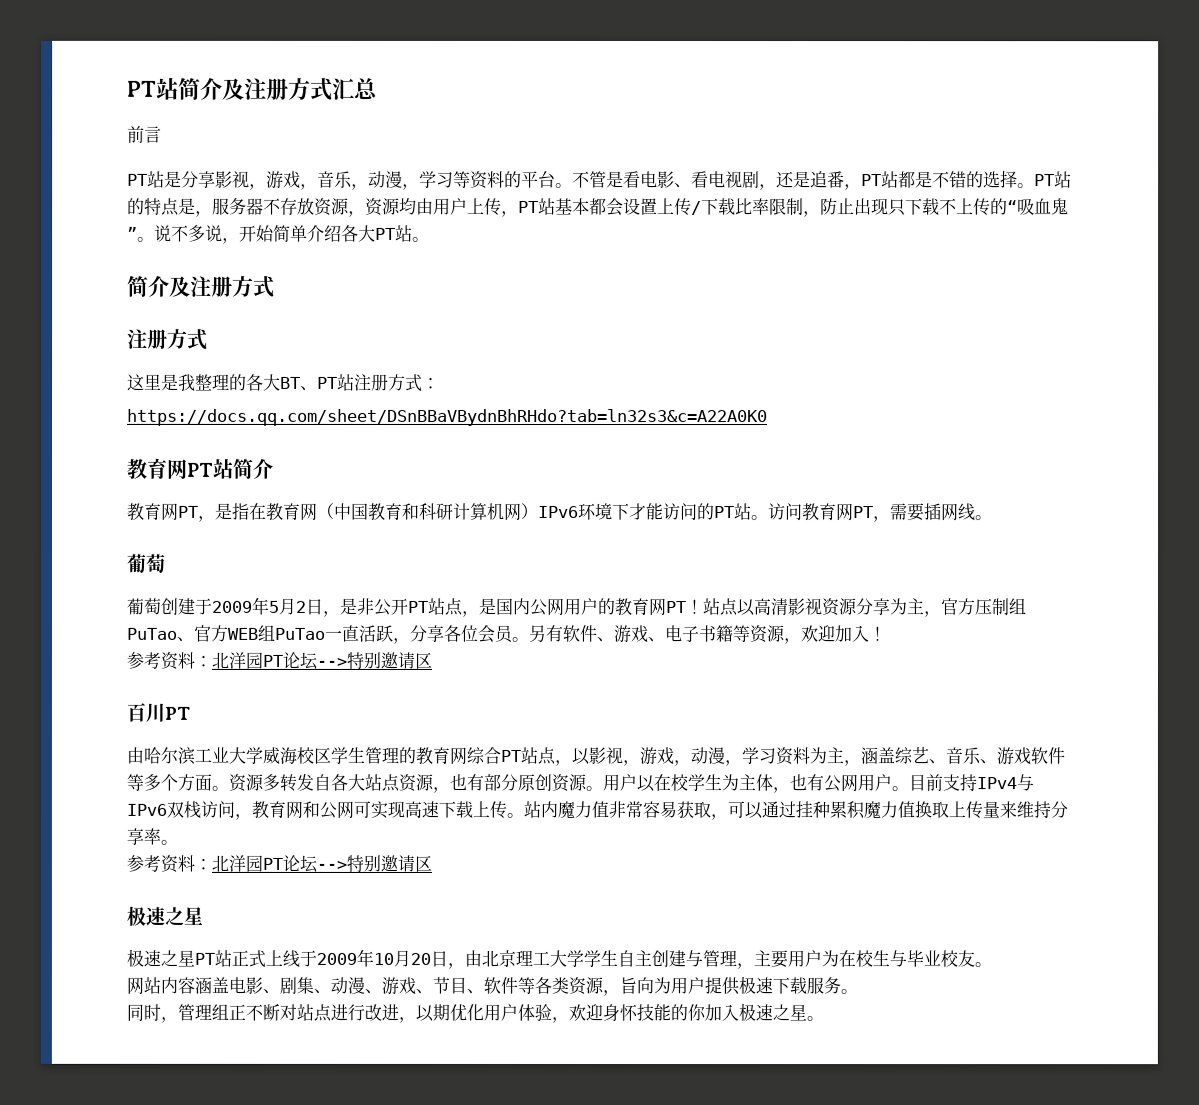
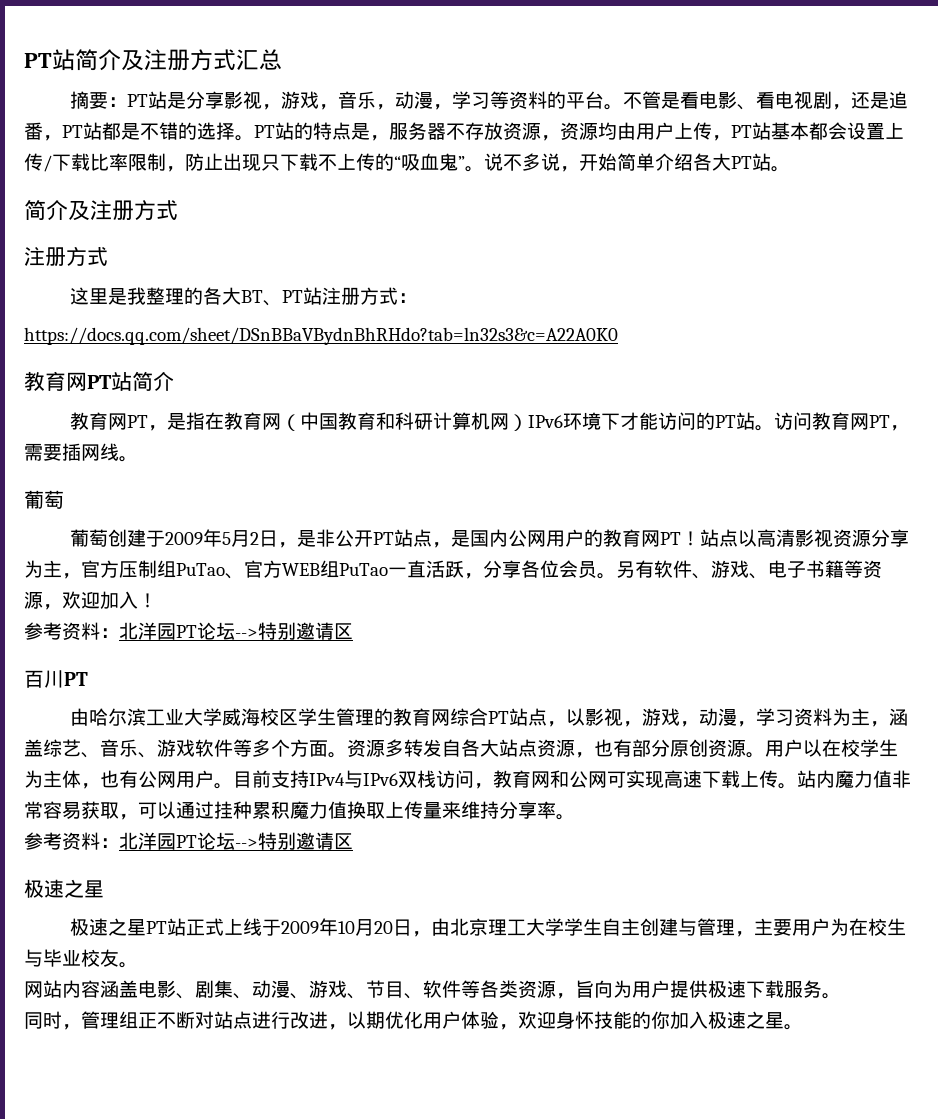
- 前言
- PT站是分享影视，游戏，音乐，动漫，学习等资料的平台。
+ 摘要：PT站是分享影视，游戏，音乐，动漫，学习等资料的平台。

